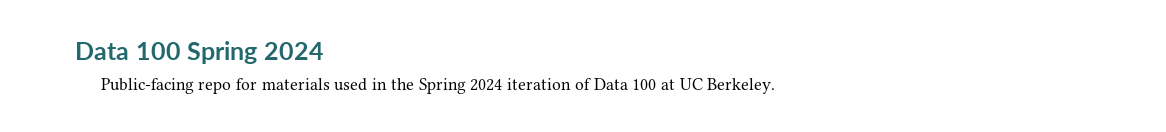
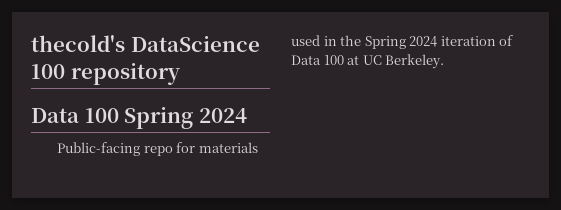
+ thecold's DataScience 100 repository

